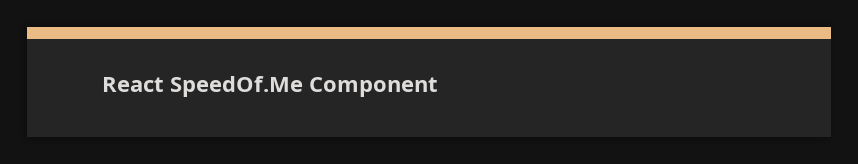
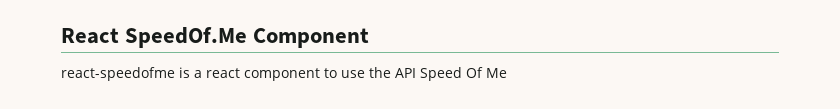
+ react-speedofme is a react component to use the API Speed Of Me

